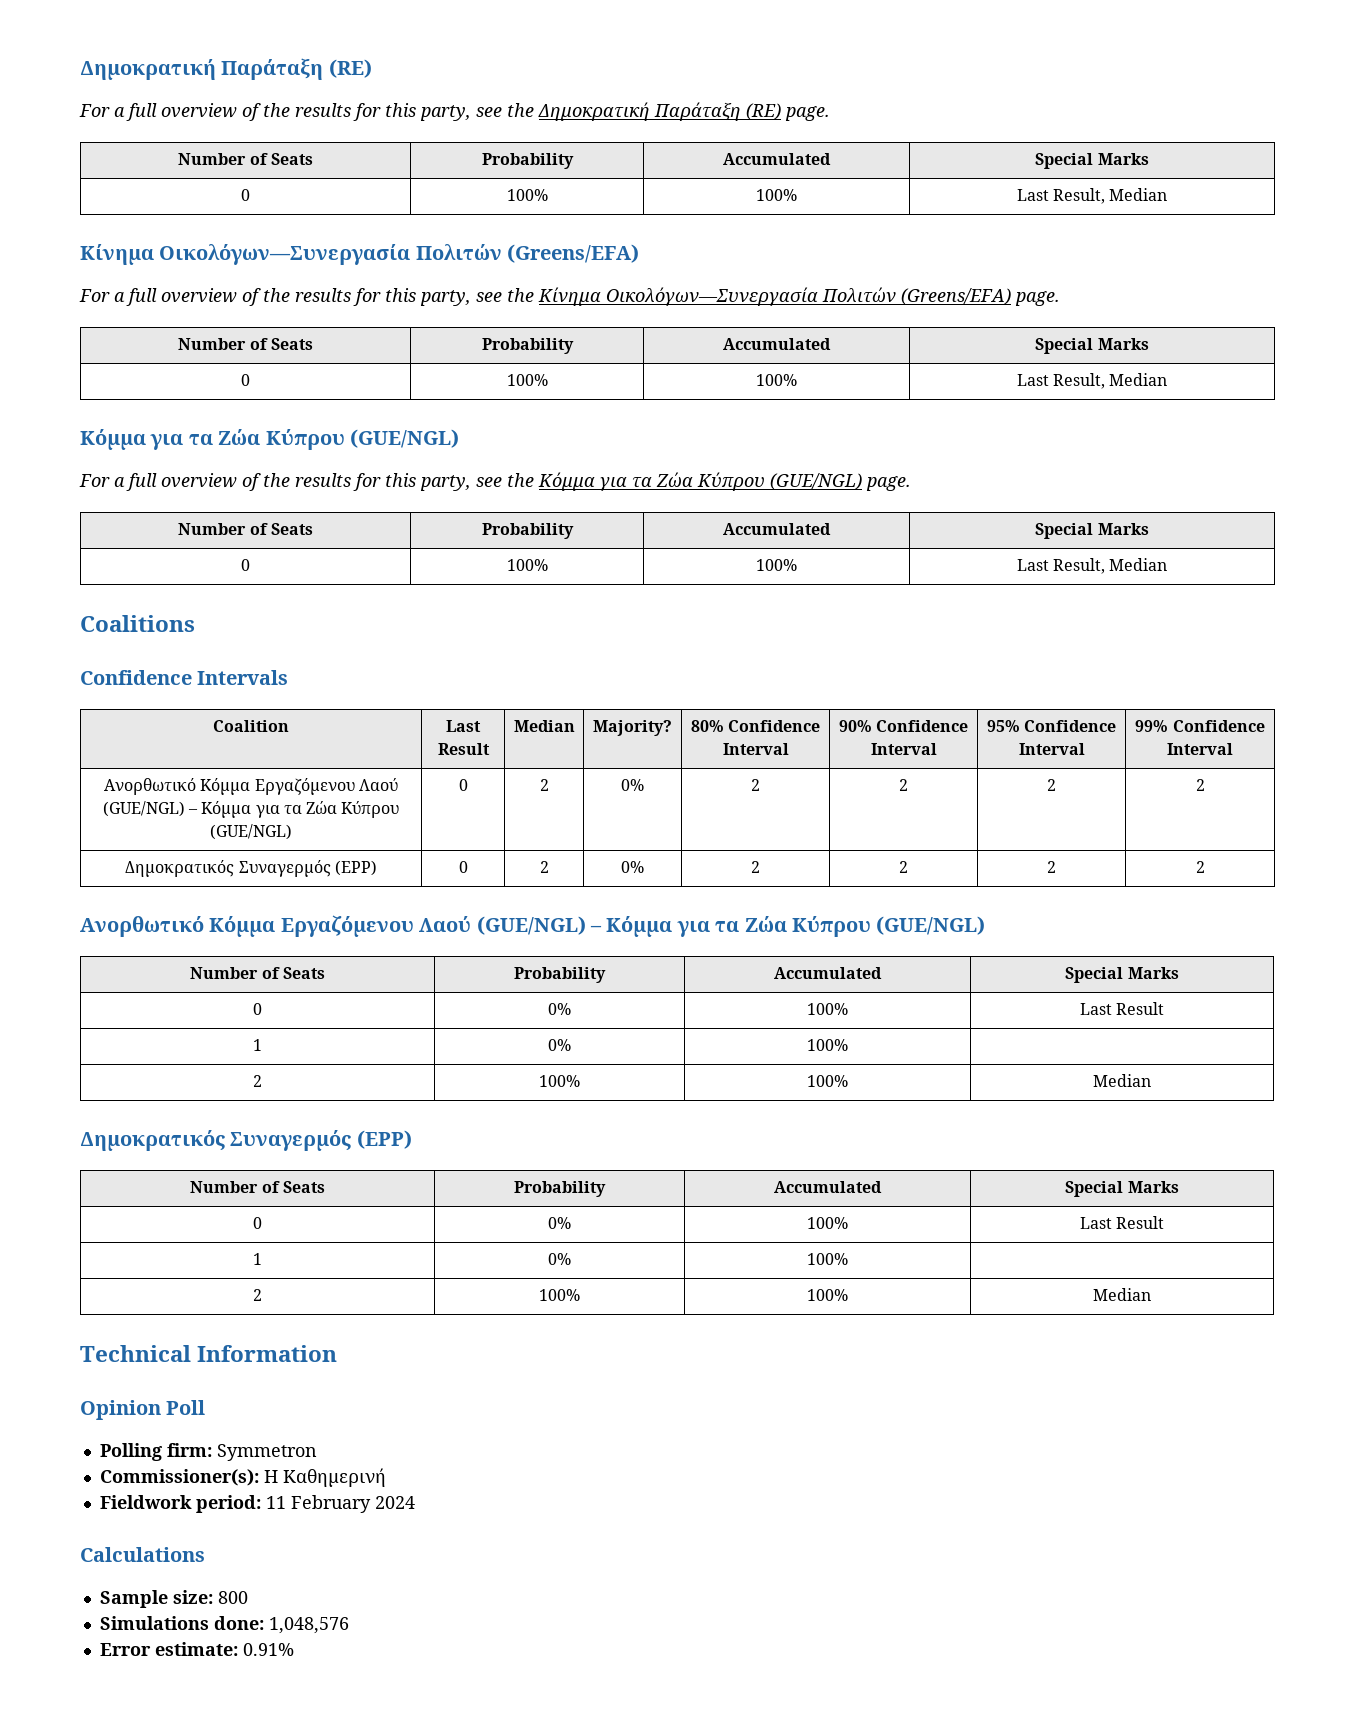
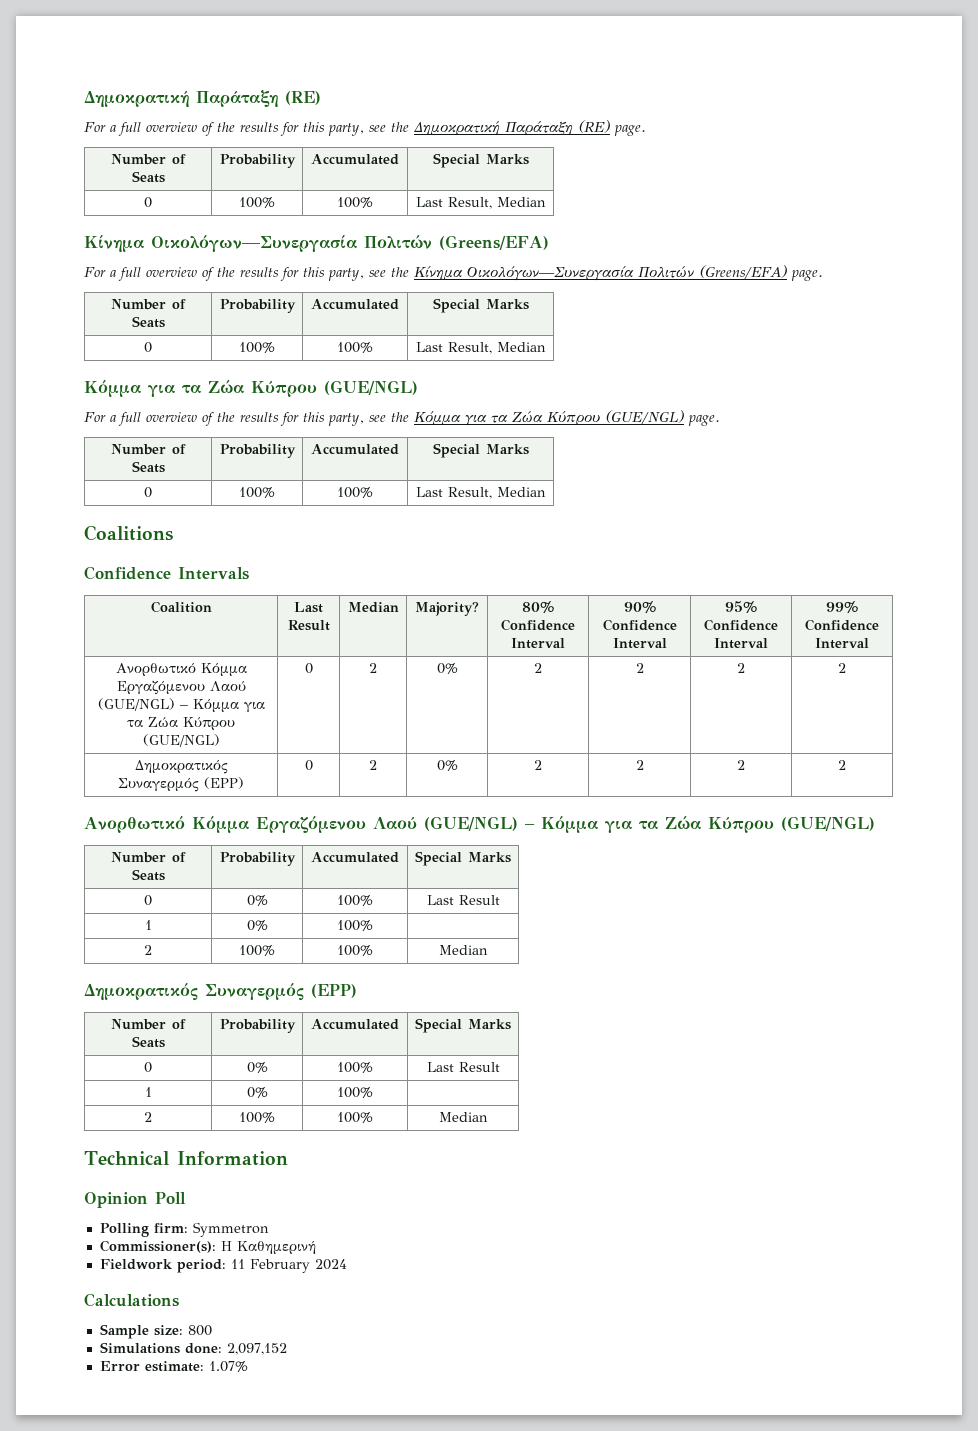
- Simulations done: 1,048,576
+ Simulations done: 2,097,152
- Error estimate: 0.91%
+ Error estimate: 1.07%

